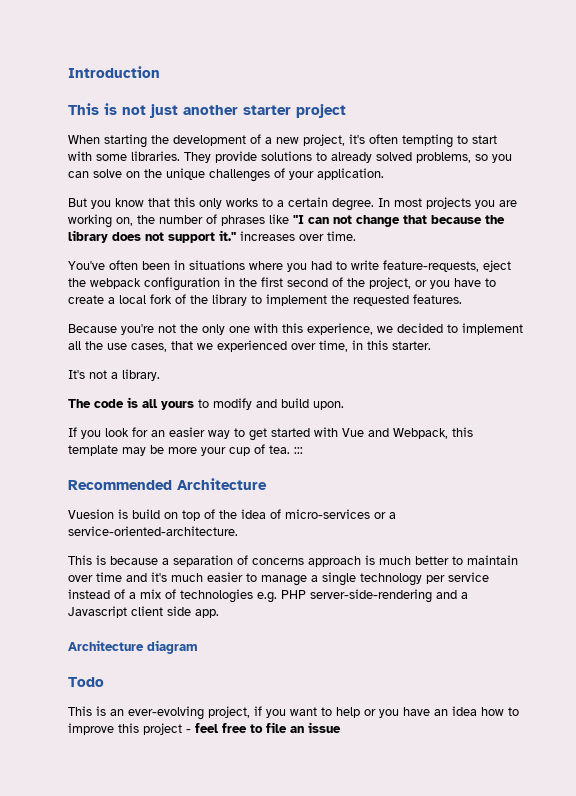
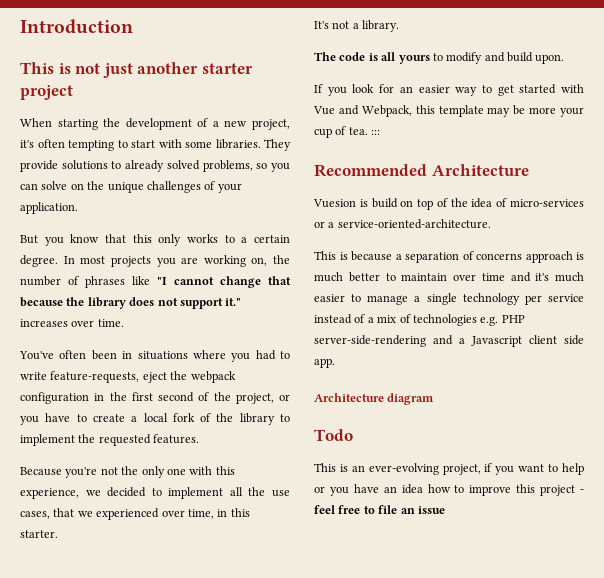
- In most projects you are working on, the number of phrases like "I can not change that because the library does not support it." increases over time.
+ In most projects you are working on, the number of phrases like "I cannot change that because the library does not support it." increases over time.

